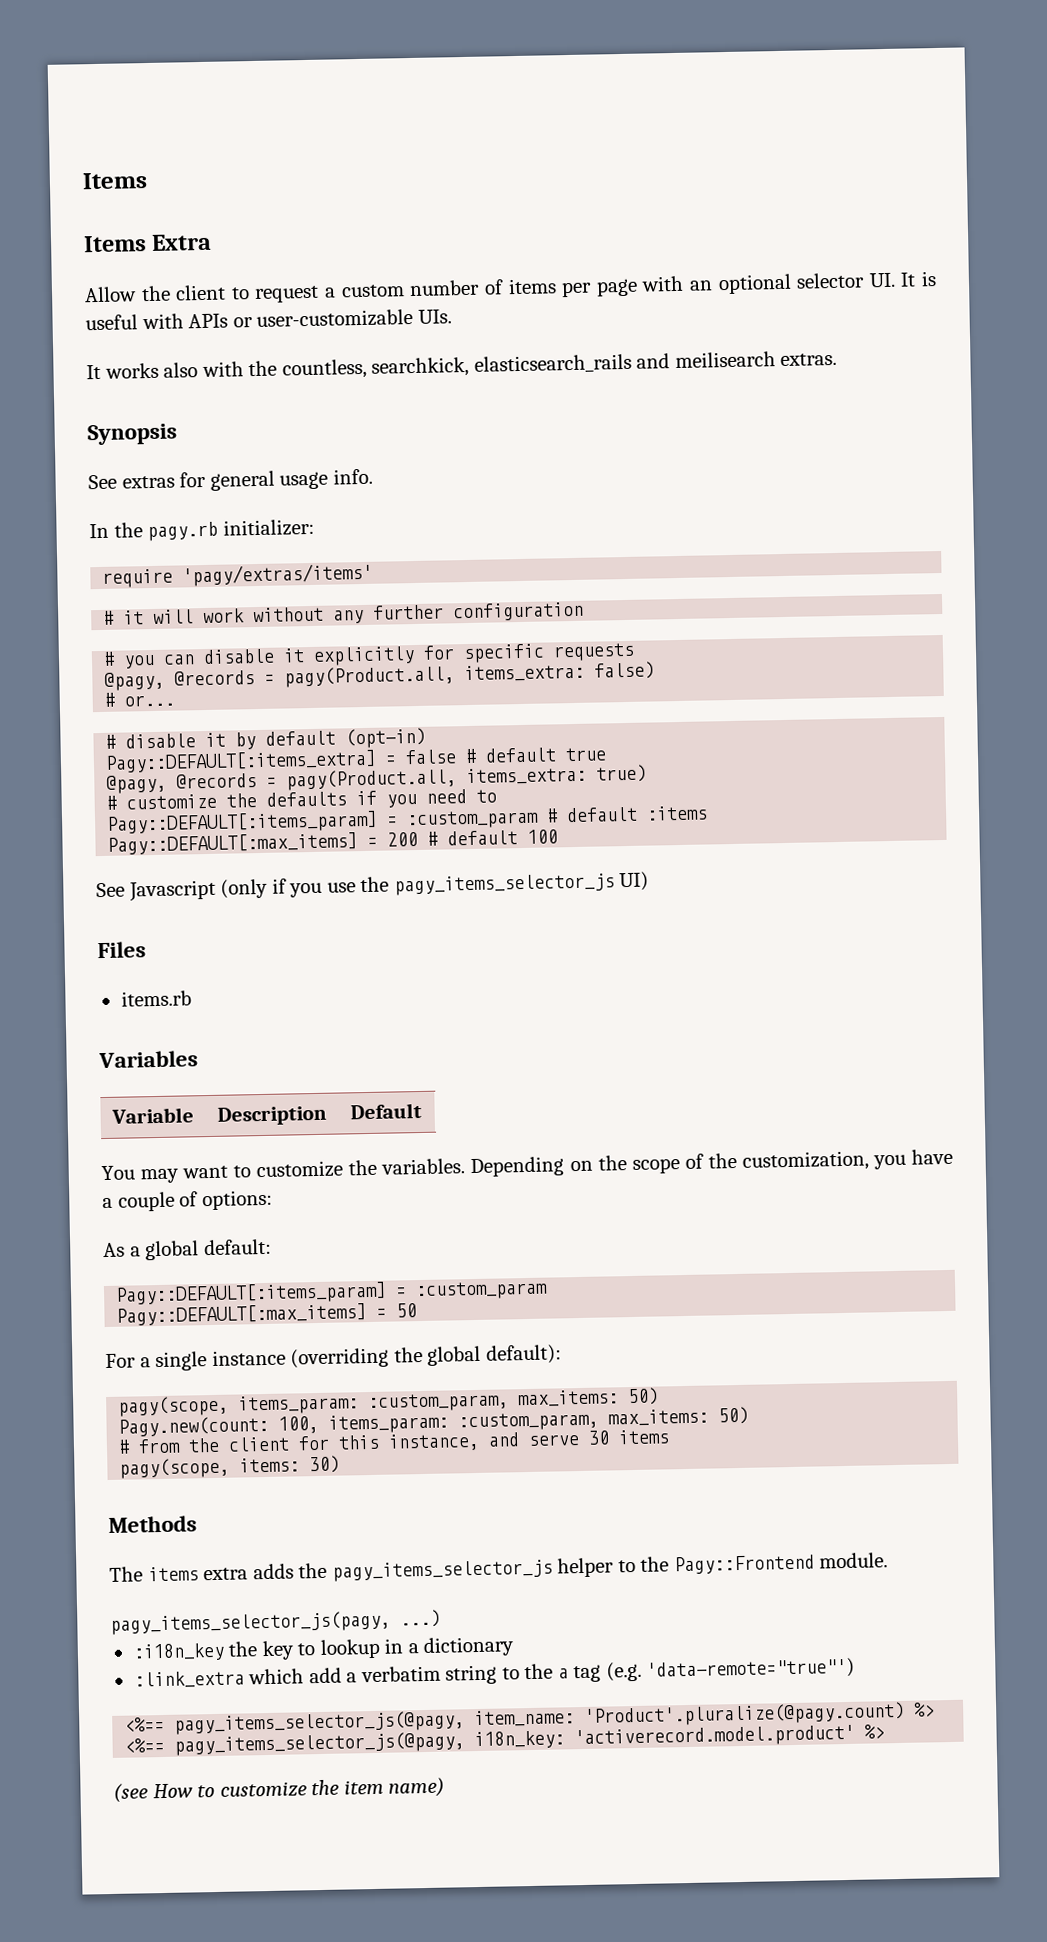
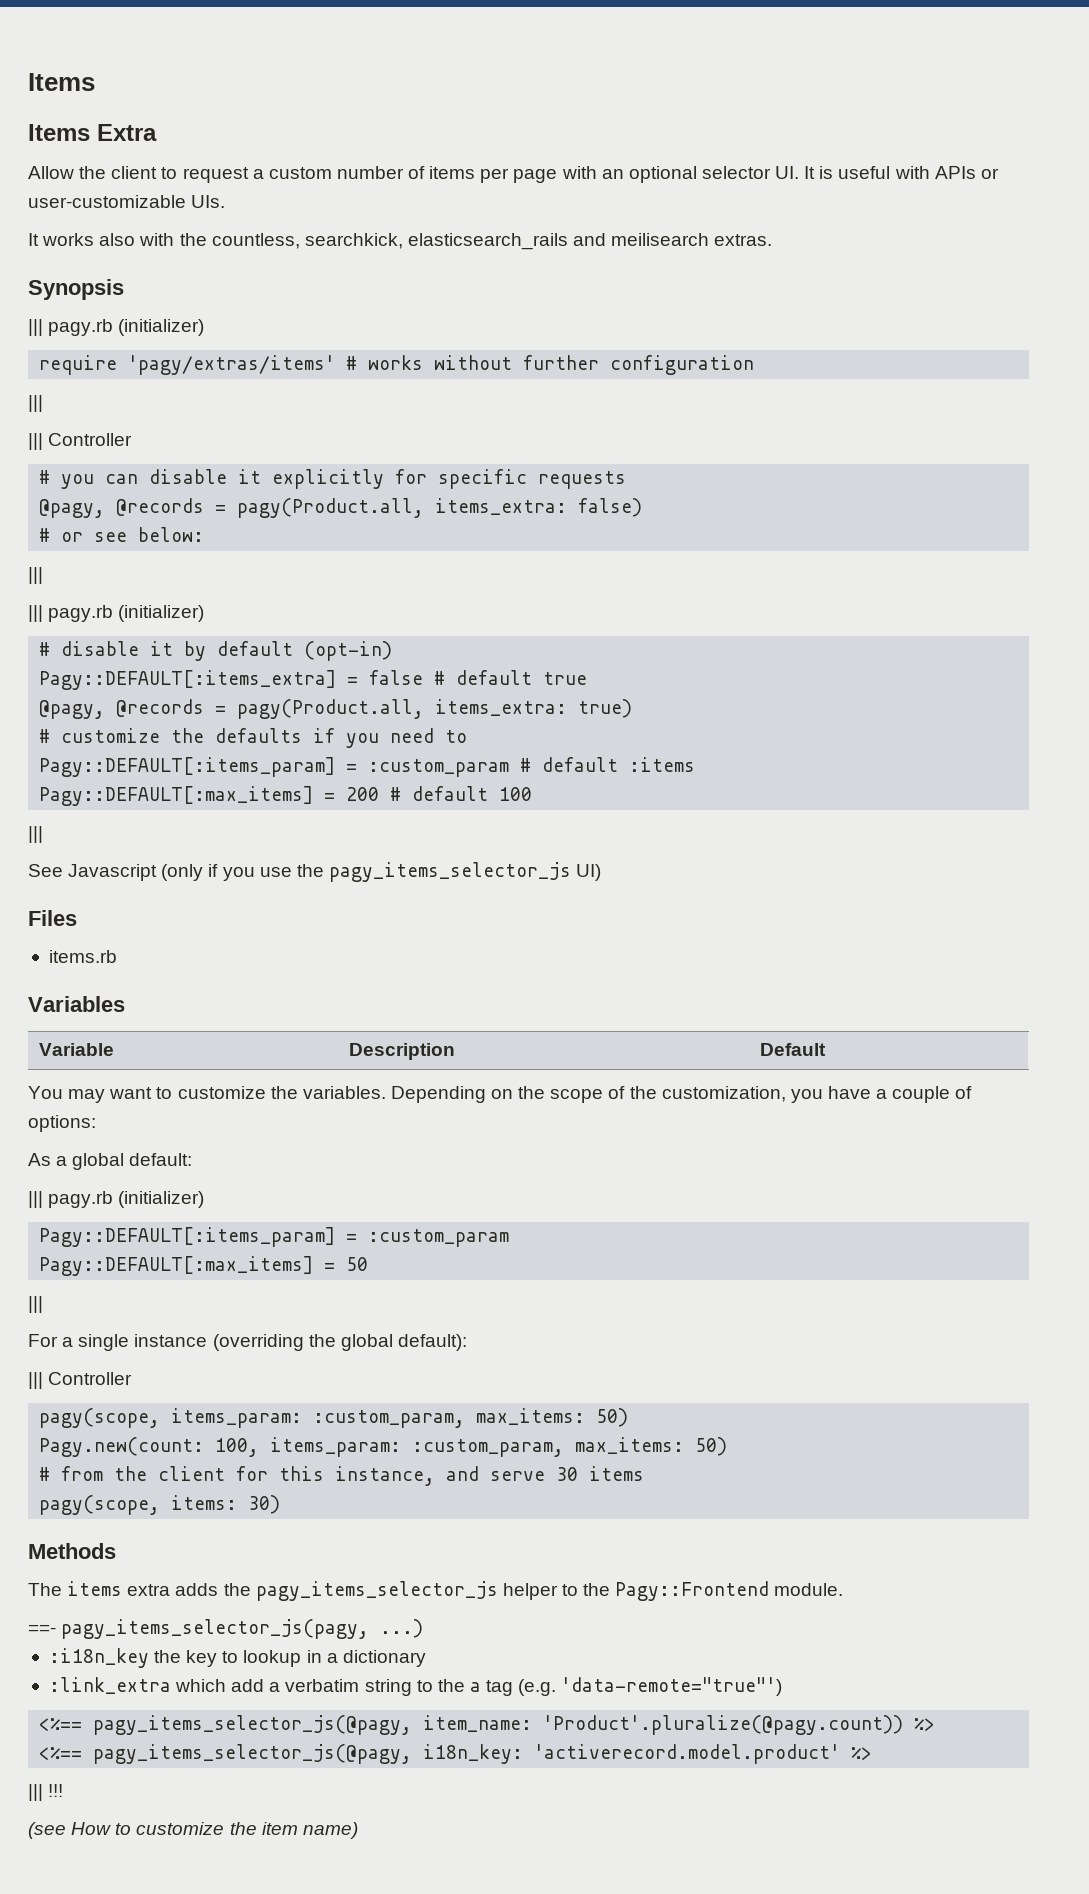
  Synopsis
- See extras for general usage info.
- In the pagy.rb initializer:
- require 'pagy/extras/items'
- # it will work without any further configuration
+ ||| pagy.rb (initializer)
+ require 'pagy/extras/items' # works without further configuration
+ |||
+ ||| Controller
- # or...
+ # or see below:
+ |||
+ ||| pagy.rb (initializer)
  Pagy::DEFAULT[:max_items] = 200 # default 100
+ |||
  As a global default:
+ ||| pagy.rb (initializer)
  Pagy::DEFAULT[:max_items] = 50
+ |||
  For a single instance (overriding the global default):
+ ||| Controller
- pagy_items_selector_js(pagy, ...)
+ ==- pagy_items_selector_js(pagy, ...)
- <%== pagy_items_selector_js(@pagy, item_name: 'Product'.pluralize(@pagy.count) %>
+ <%== pagy_items_selector_js(@pagy, item_name: 'Product'.pluralize(@pagy.count)) %>
+ ||| !!!

